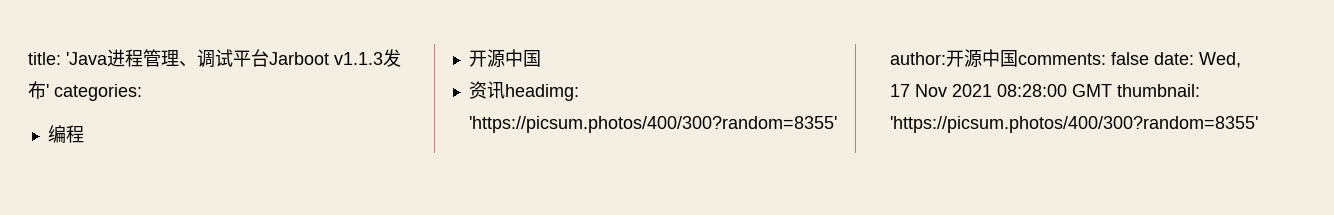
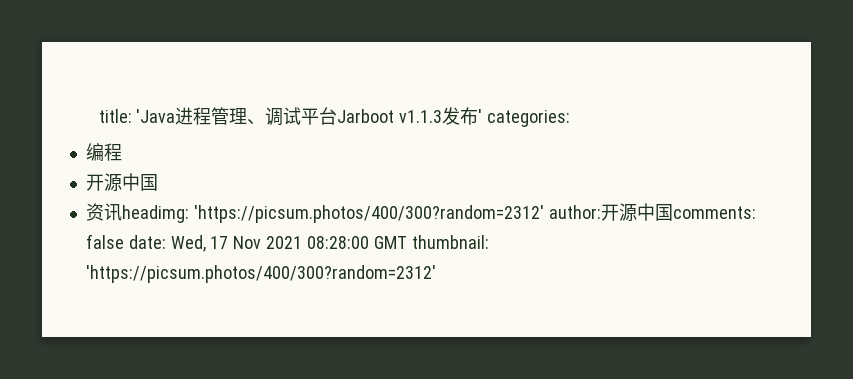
- 资讯headimg: 'https://picsum.photos/400/300?random=8355' author:开源中国comments: false date: Wed, 17 Nov 2021 08:28:00 GMT thumbnail: 'https://picsum.photos/400/300?random=8355'
+ 资讯headimg: 'https://picsum.photos/400/300?random=2312' author:开源中国comments: false date: Wed, 17 Nov 2021 08:28:00 GMT thumbnail: 'https://picsum.photos/400/300?random=2312'

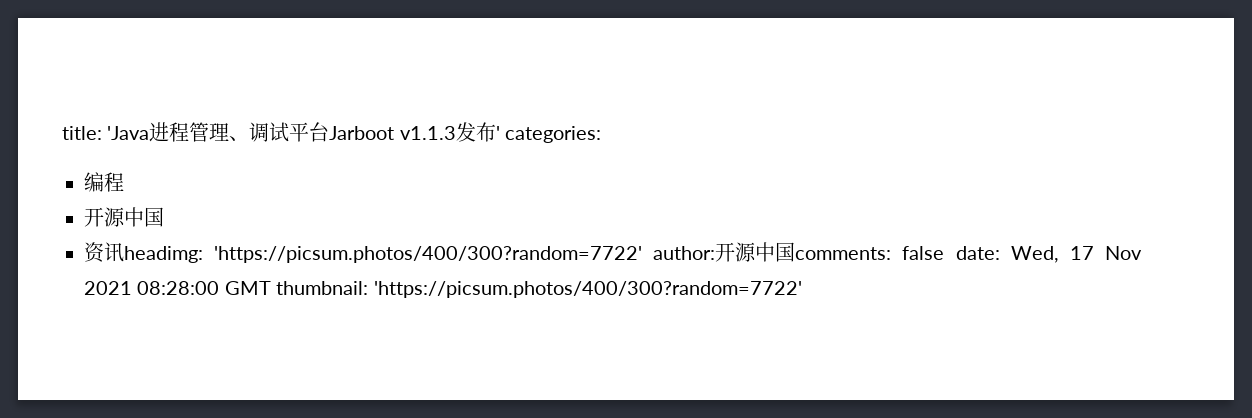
- 资讯headimg: 'https://picsum.photos/400/300?random=2312' author:开源中国comments: false date: Wed, 17 Nov 2021 08:28:00 GMT thumbnail: 'https://picsum.photos/400/300?random=2312'
+ 资讯headimg: 'https://picsum.photos/400/300?random=7722' author:开源中国comments: false date: Wed, 17 Nov 2021 08:28:00 GMT thumbnail: 'https://picsum.photos/400/300?random=7722'

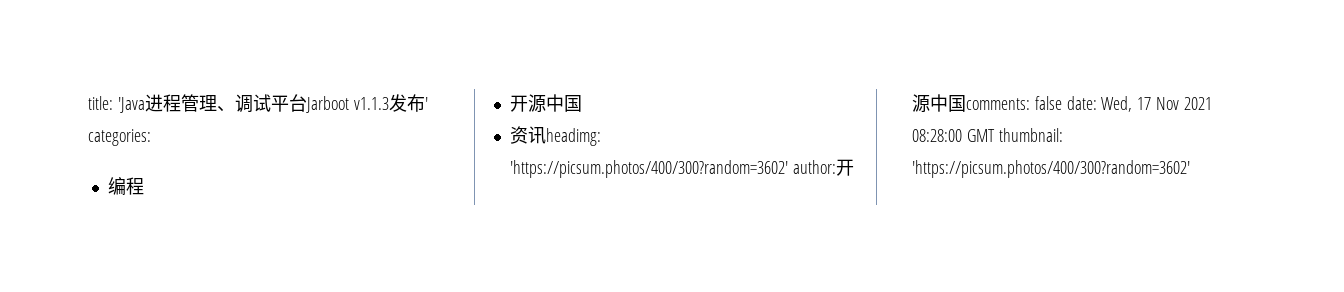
- 资讯headimg: 'https://picsum.photos/400/300?random=7722' author:开源中国comments: false date: Wed, 17 Nov 2021 08:28:00 GMT thumbnail: 'https://picsum.photos/400/300?random=7722'
+ 资讯headimg: 'https://picsum.photos/400/300?random=3602' author:开源中国comments: false date: Wed, 17 Nov 2021 08:28:00 GMT thumbnail: 'https://picsum.photos/400/300?random=3602'

